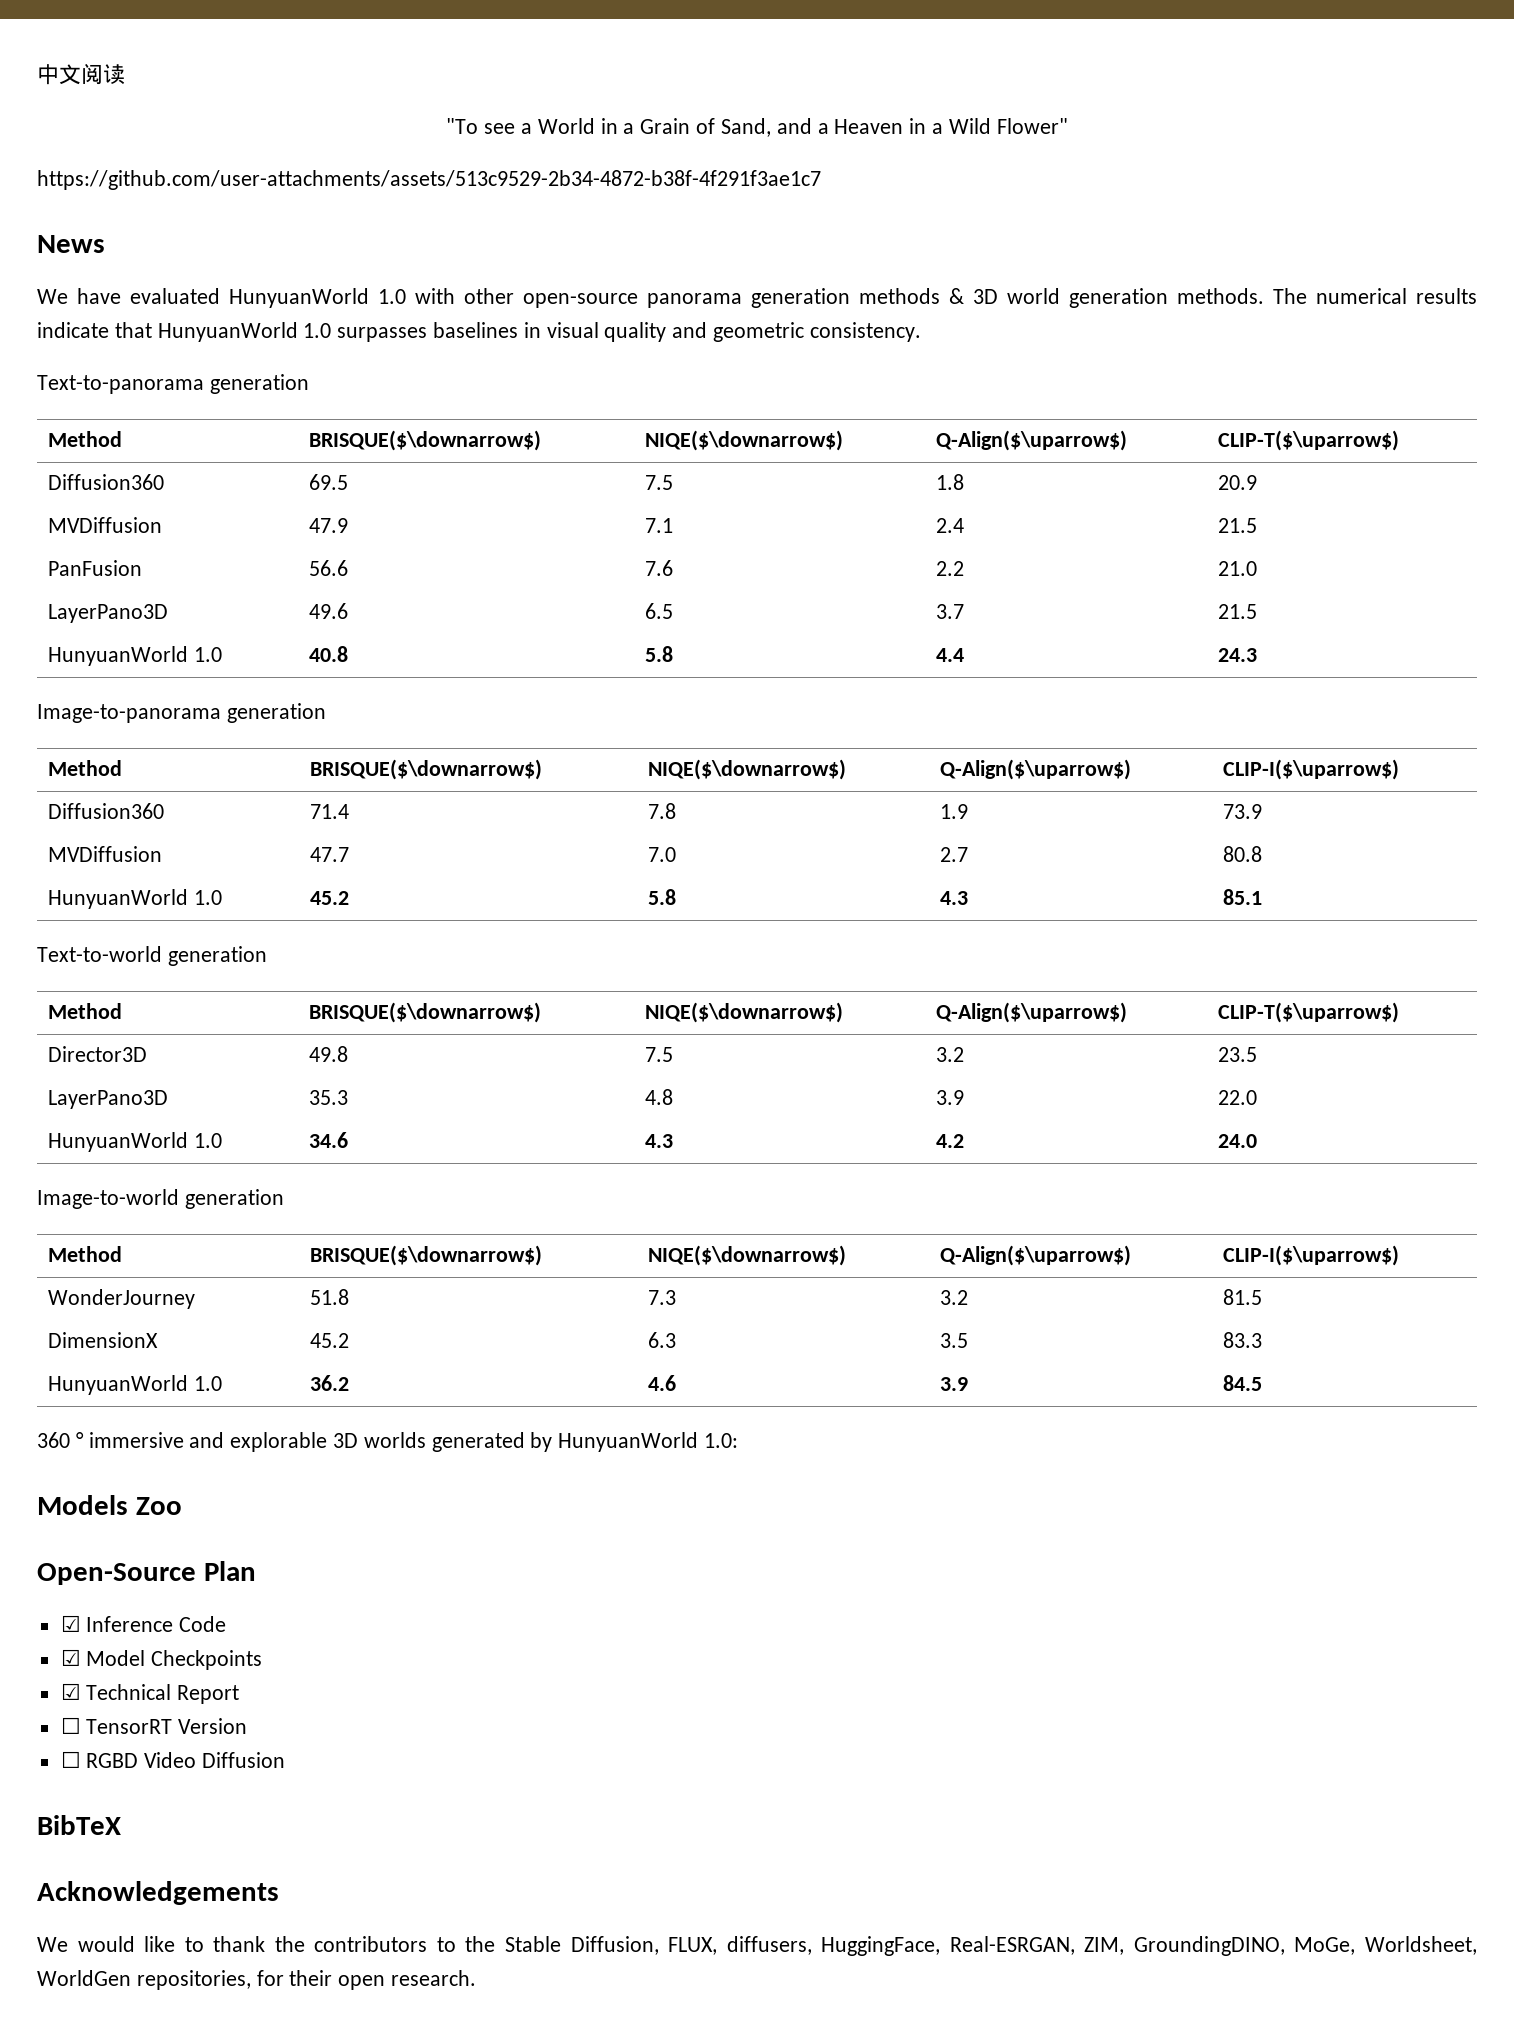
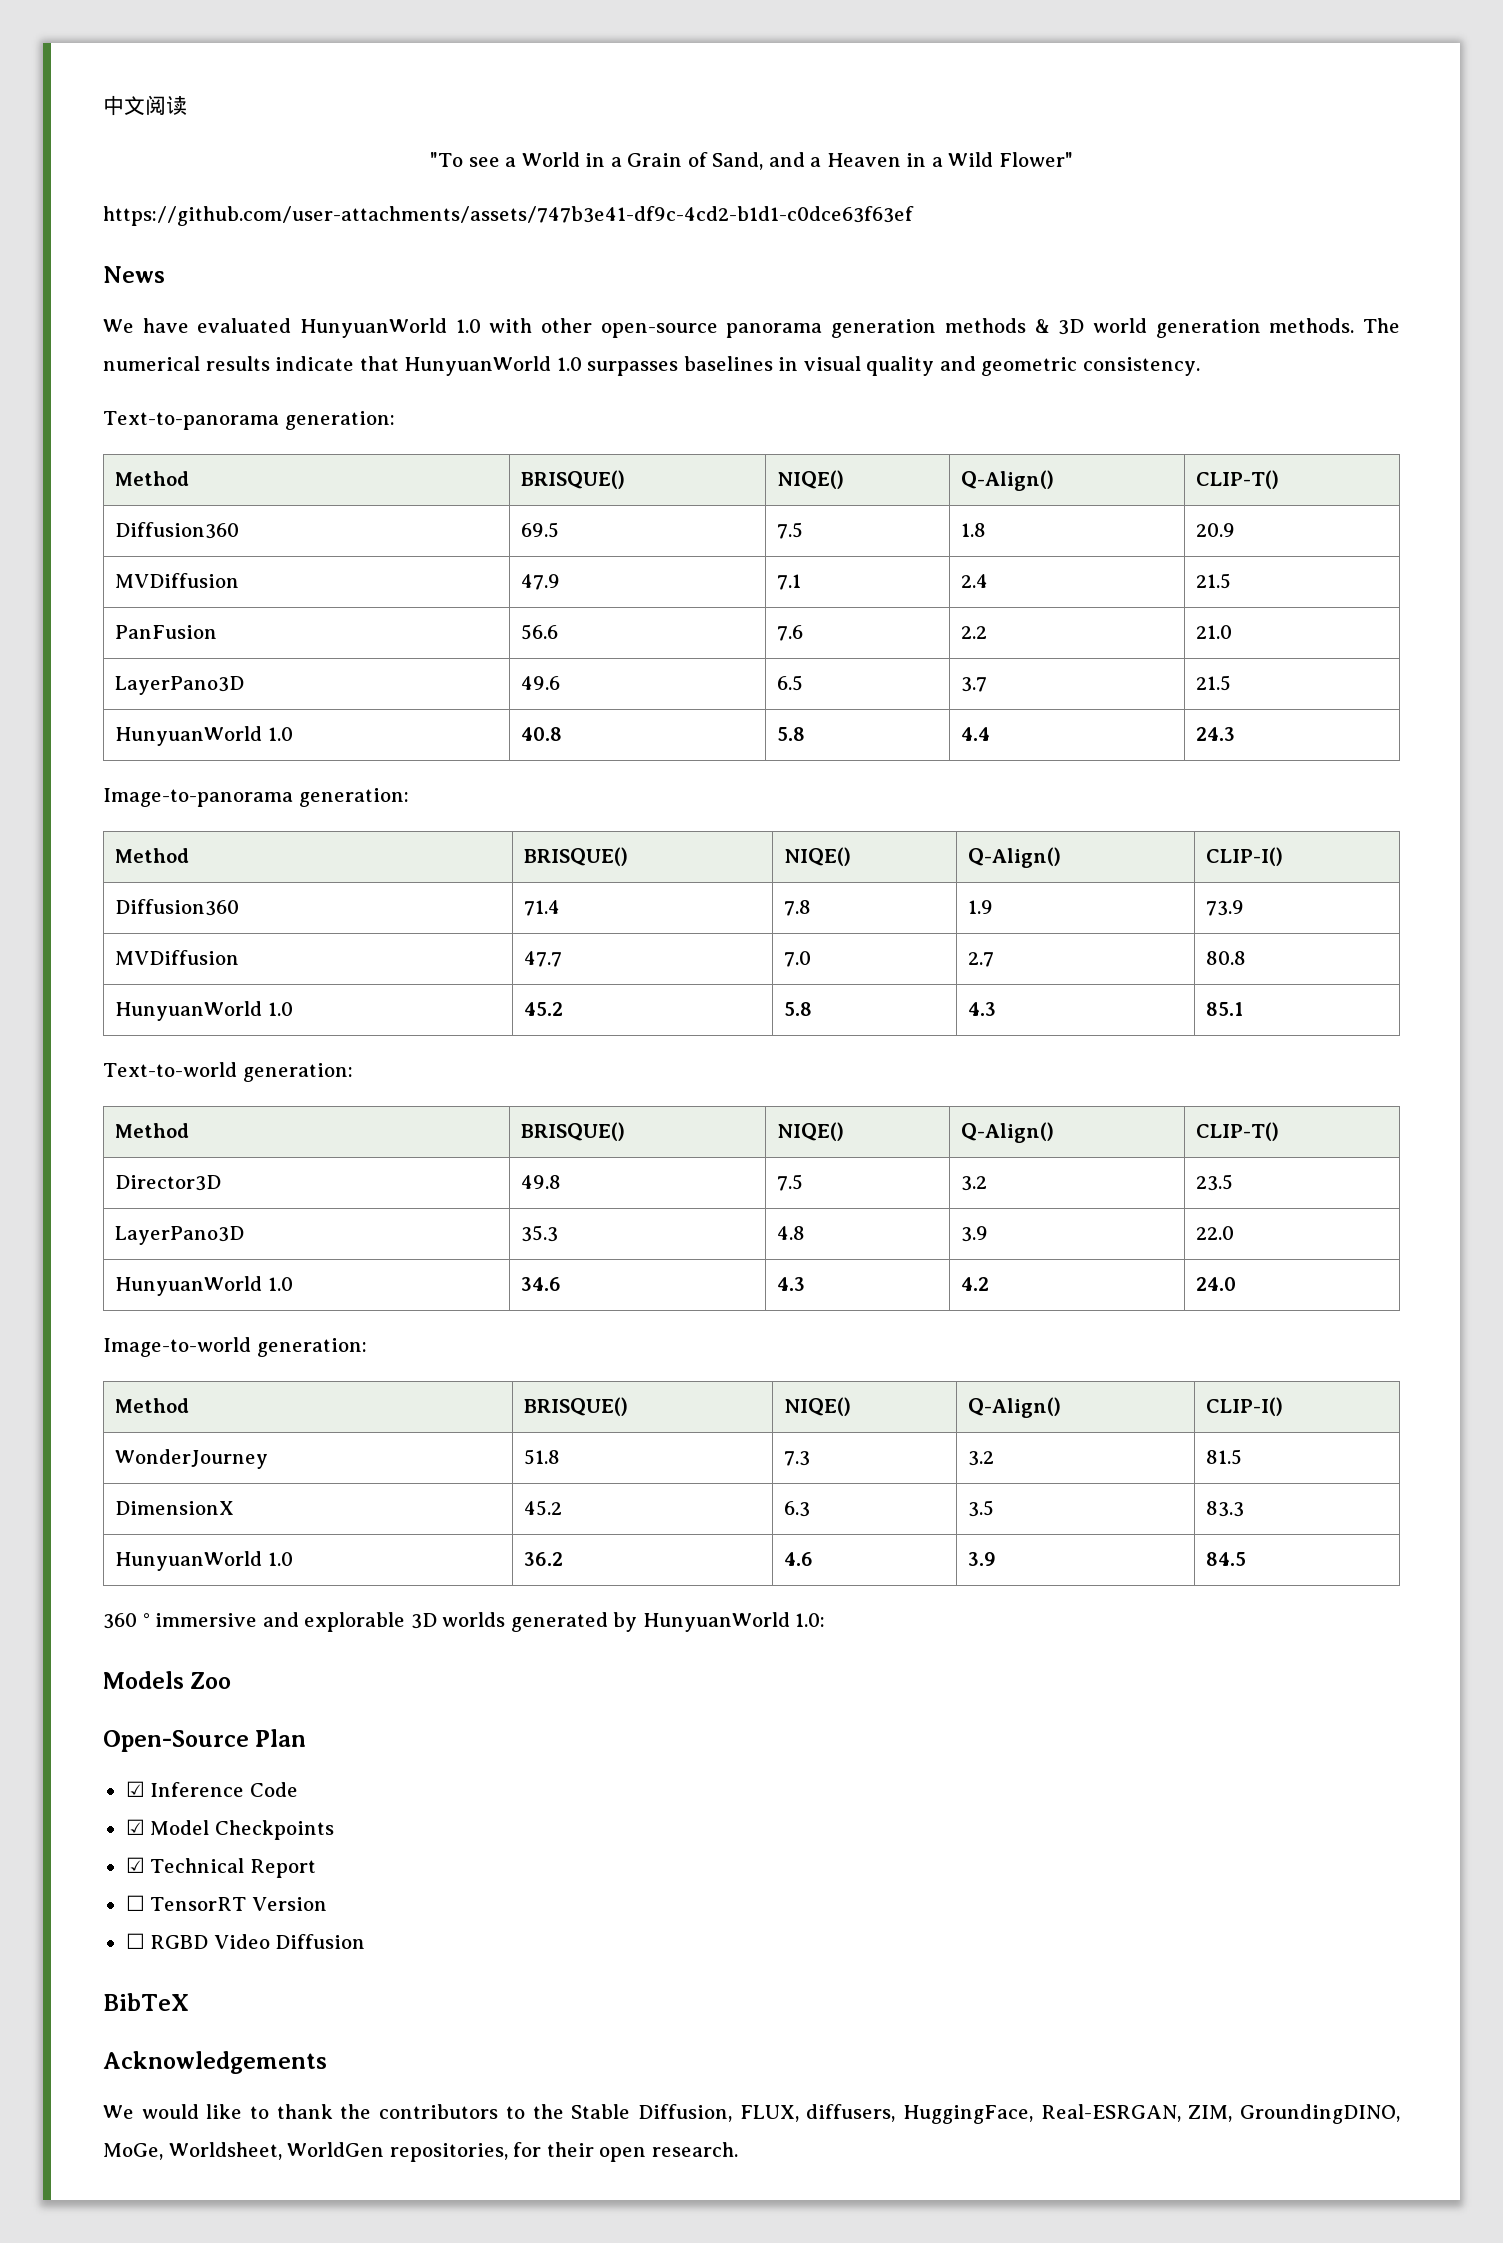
- https://github.com/user-attachments/assets/513c9529-2b34-4872-b38f-4f291f3ae1c7
+ https://github.com/user-attachments/assets/747b3e41-df9c-4cd2-b1d1-c0dce63f63ef
- Text-to-panorama generation
- Method | BRISQUE($\downarrow$) | NIQE($\downarrow$) | Q-Align($\uparrow$) | CLIP-T($\uparrow$)
+ Text-to-panorama generation:
+ Method | BRISQUE() | NIQE() | Q-Align() | CLIP-T()
- Image-to-panorama generation
- Method | BRISQUE($\downarrow$) | NIQE($\downarrow$) | Q-Align($\uparrow$) | CLIP-I($\uparrow$)
+ Image-to-panorama generation:
+ Method | BRISQUE() | NIQE() | Q-Align() | CLIP-I()
- Text-to-world generation
- Method | BRISQUE($\downarrow$) | NIQE($\downarrow$) | Q-Align($\uparrow$) | CLIP-T($\uparrow$)
+ Text-to-world generation:
+ Method | BRISQUE() | NIQE() | Q-Align() | CLIP-T()
- Image-to-world generation
- Method | BRISQUE($\downarrow$) | NIQE($\downarrow$) | Q-Align($\uparrow$) | CLIP-I($\uparrow$)
+ Image-to-world generation:
+ Method | BRISQUE() | NIQE() | Q-Align() | CLIP-I()

